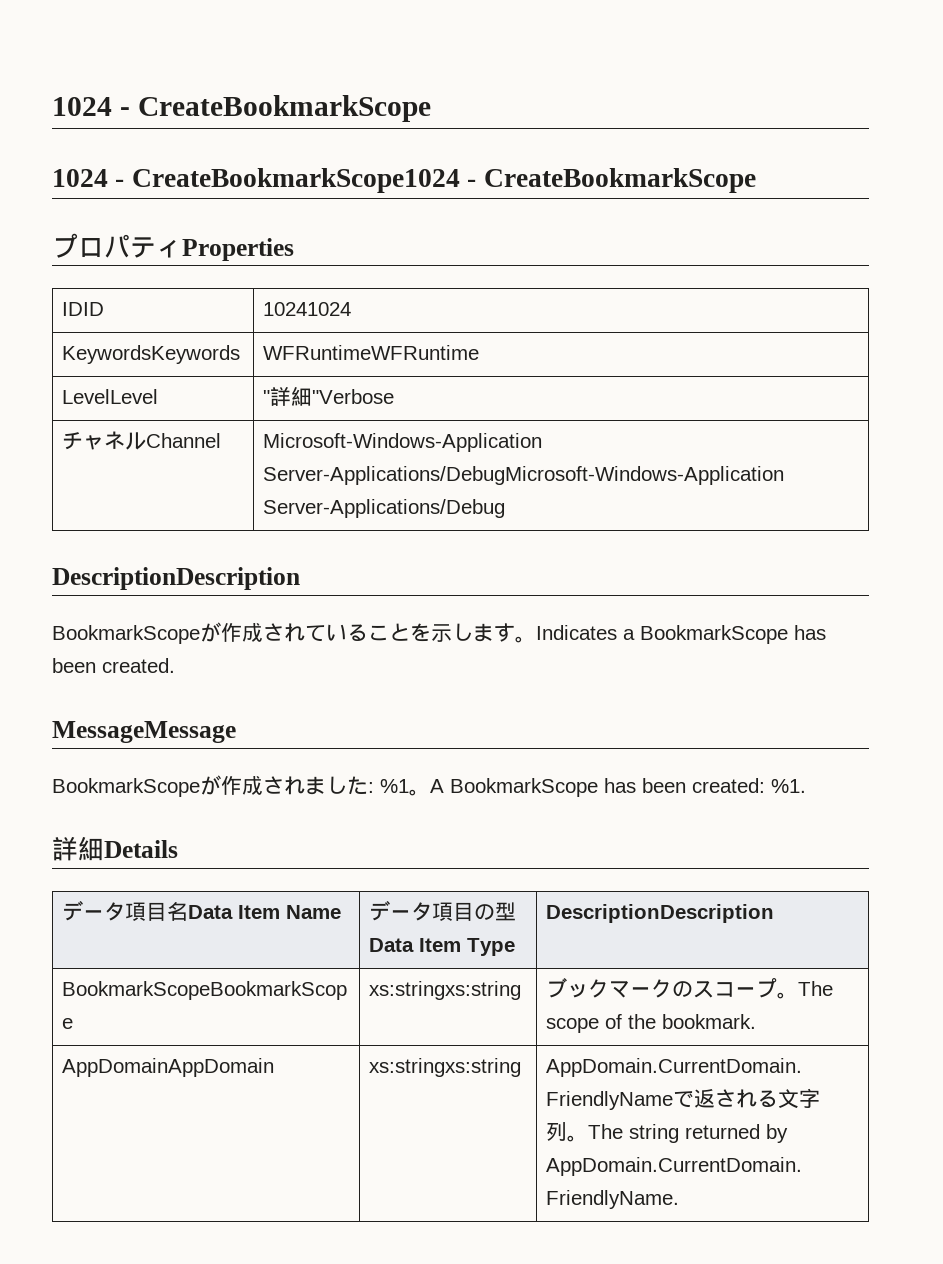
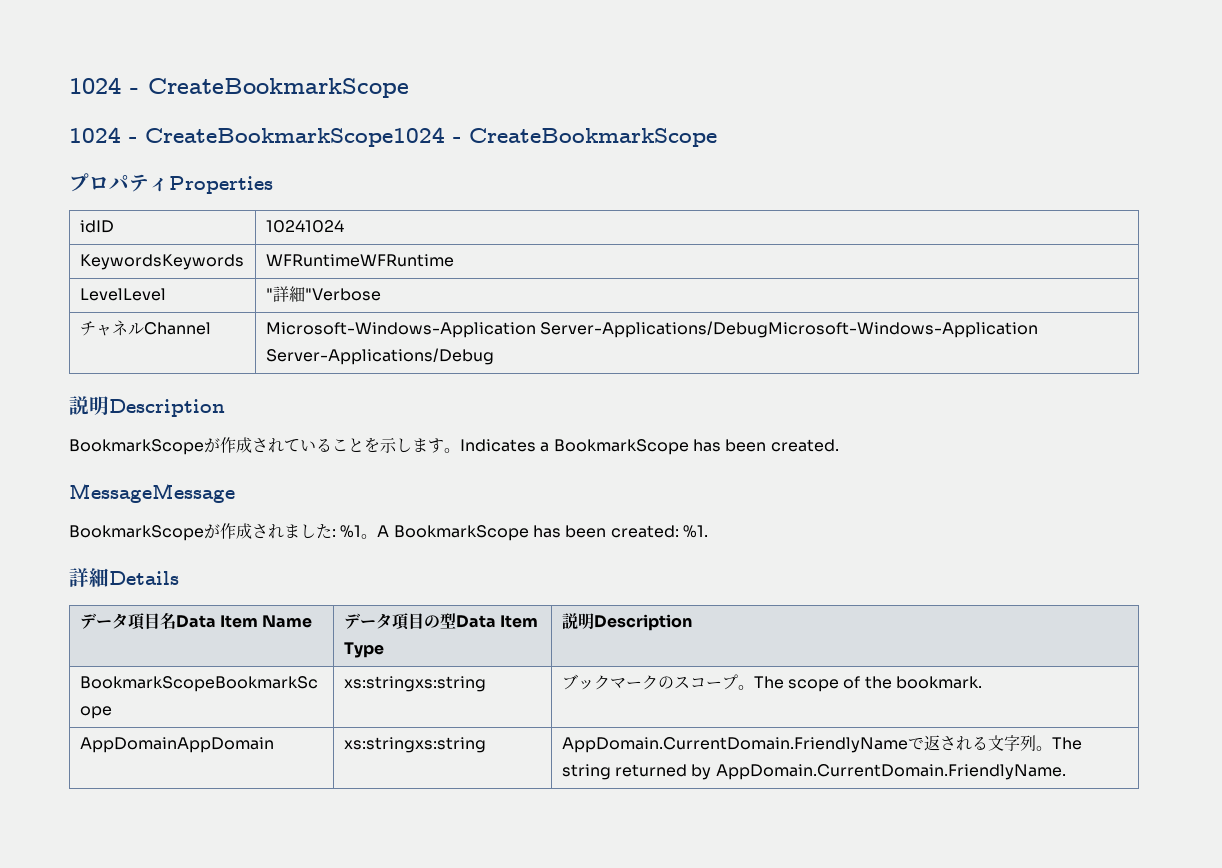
- IDID | 10241024
+ idID | 10241024
  チャネルChannel | Microsoft-Windows-Application Server-Applications/DebugMicrosoft-Windows-Application Server-Applications/Debug
- DescriptionDescription
+ 説明Description
- データ項目名Data Item Name | データ項目の型Data Item Type | DescriptionDescription
+ データ項目名Data Item Name | データ項目の型Data Item Type | 説明Description

